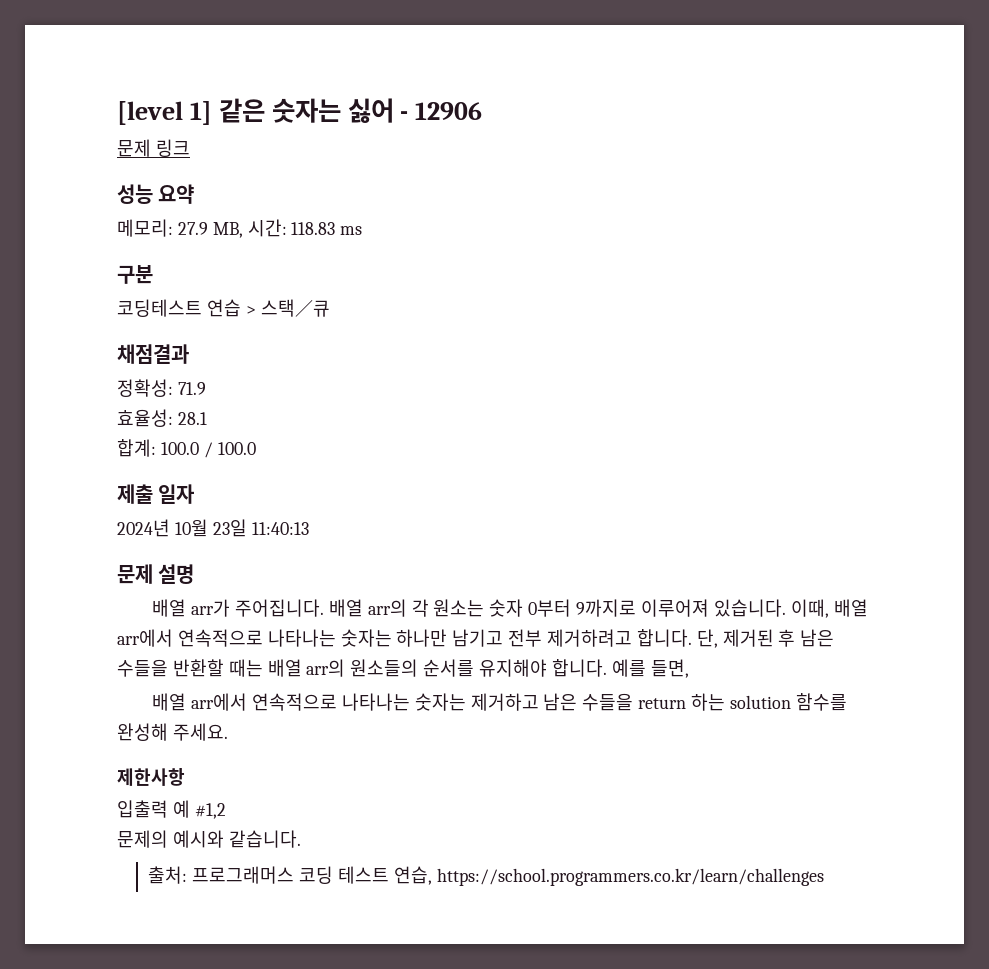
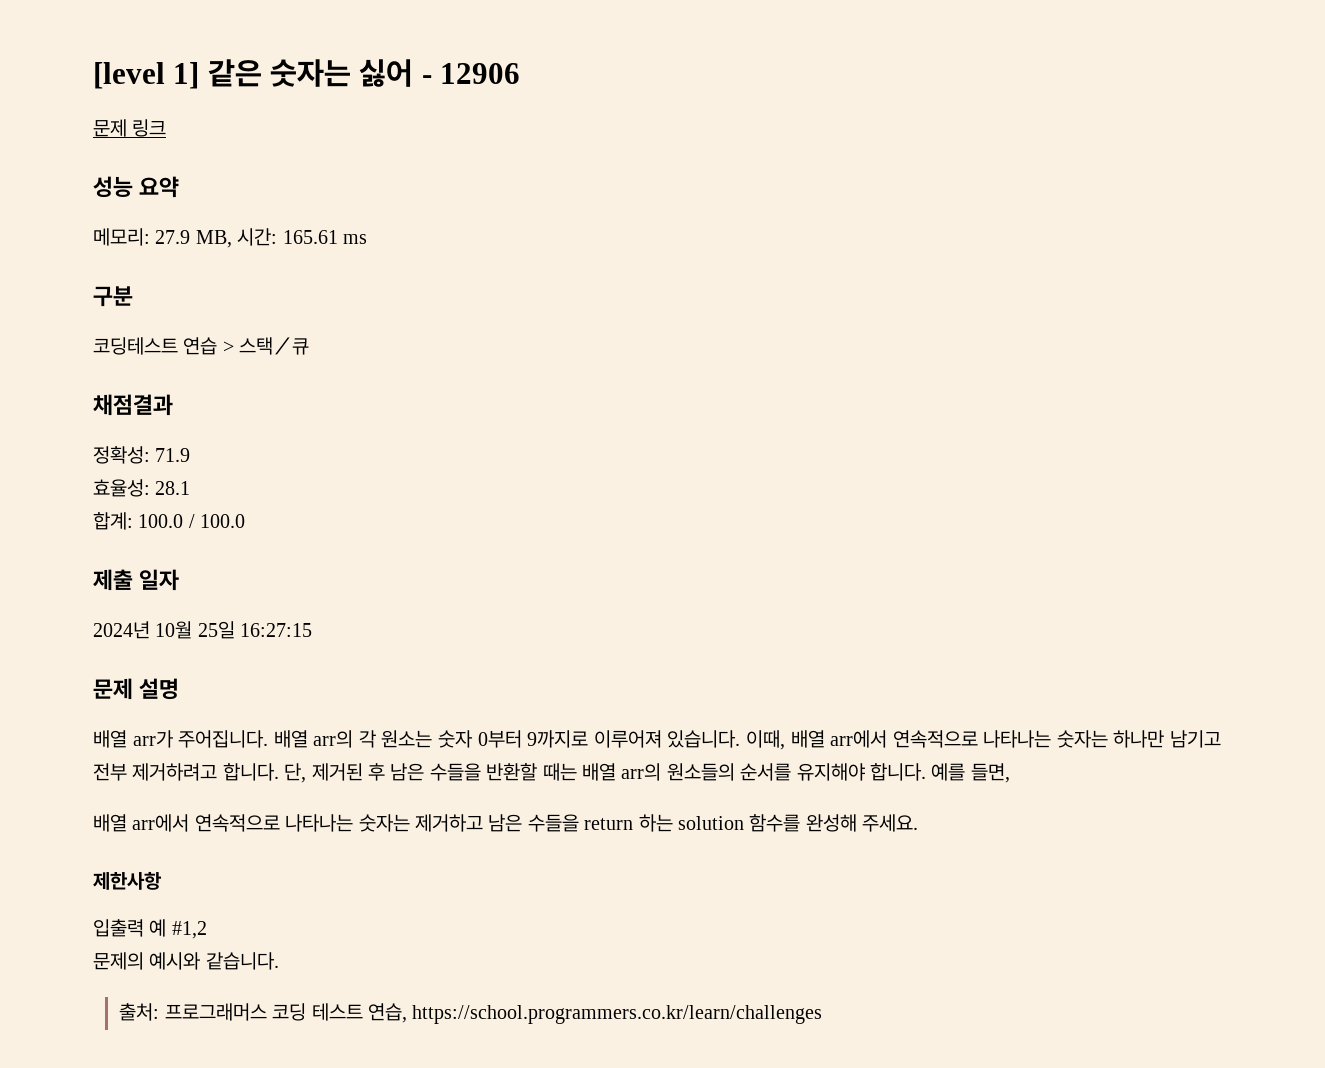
- 메모리: 27.9 MB, 시간: 118.83 ms
+ 메모리: 27.9 MB, 시간: 165.61 ms
- 2024년 10월 23일 11:40:13
+ 2024년 10월 25일 16:27:15

